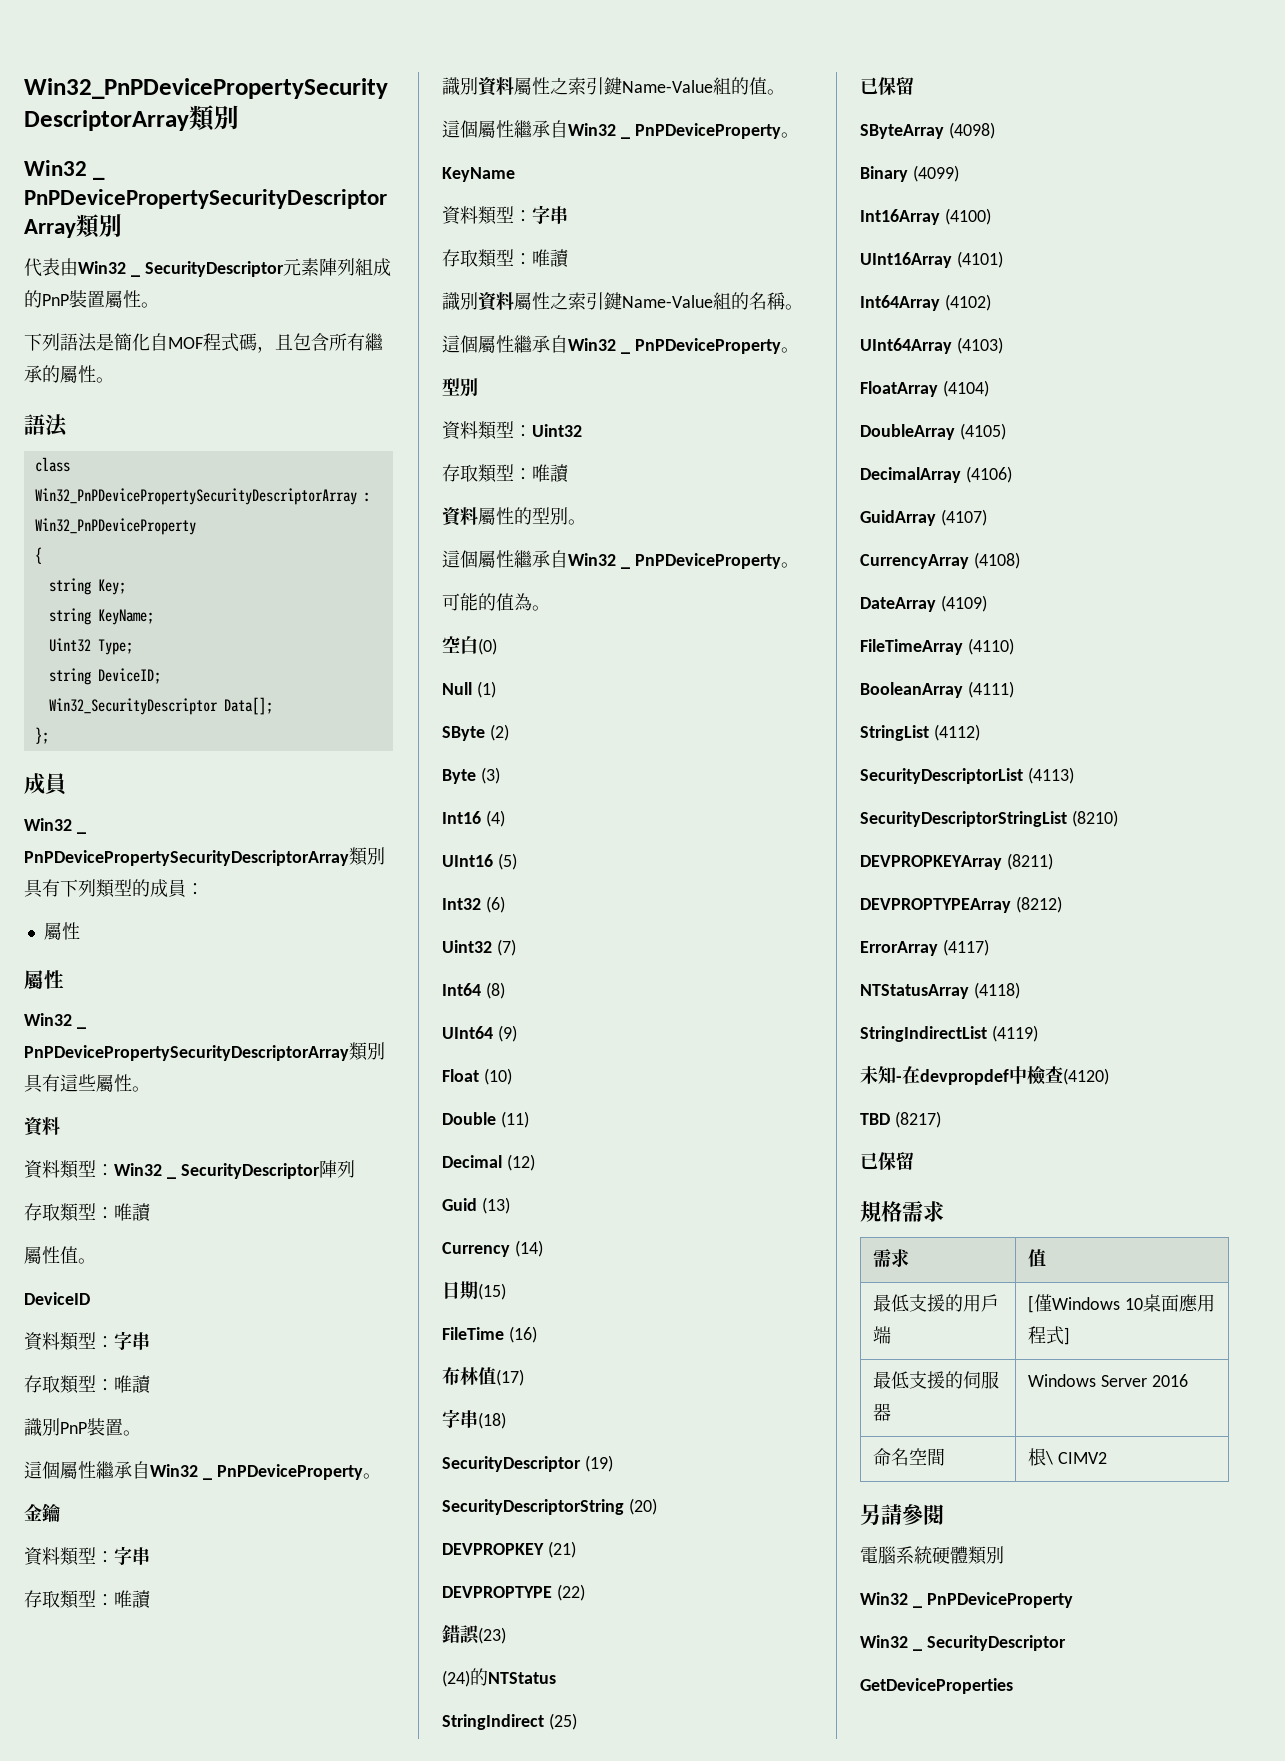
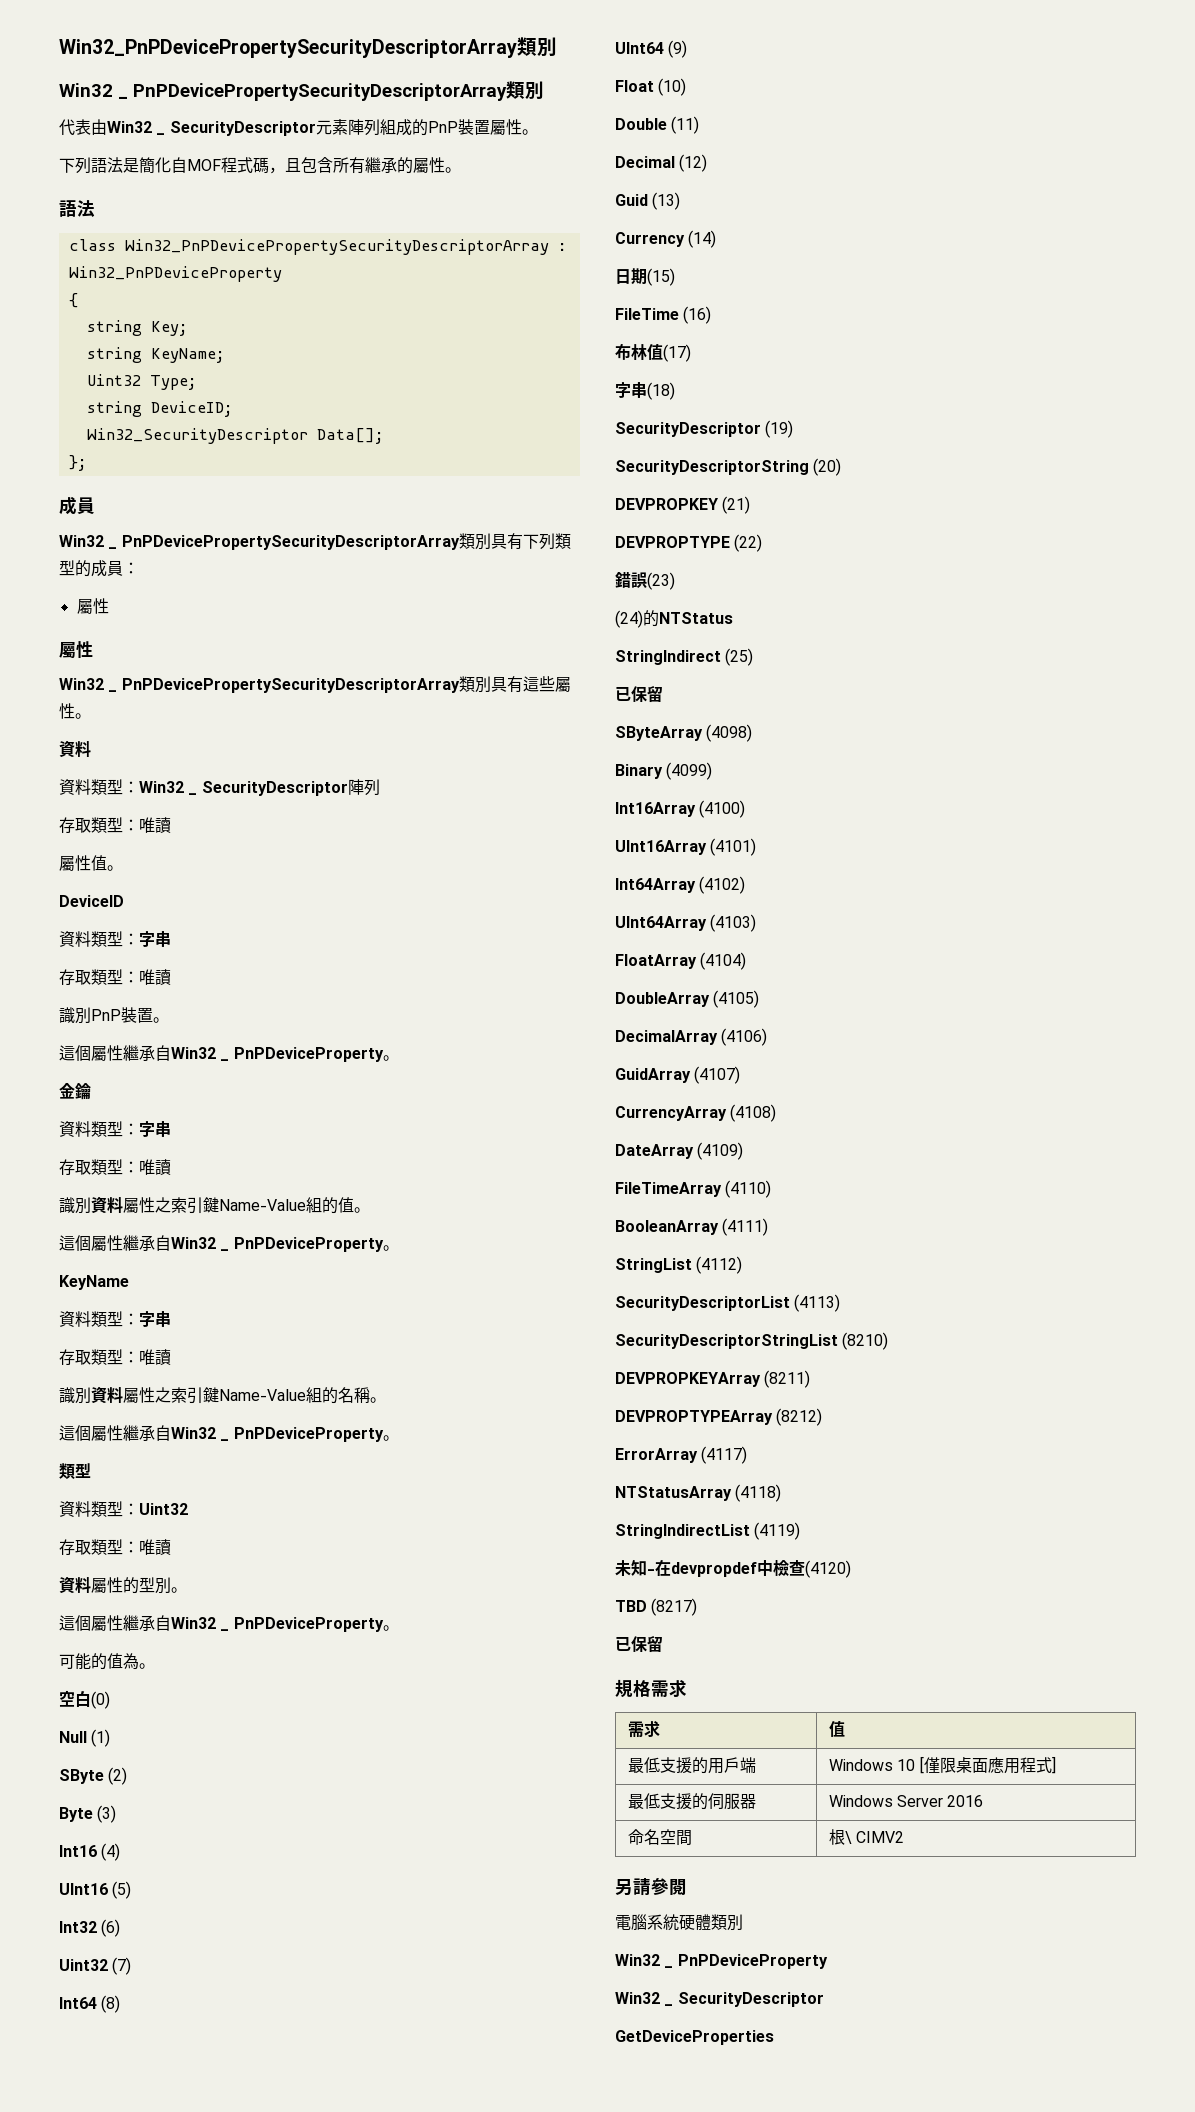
  識別資料屬性之索引鍵Name-Value組的名稱。
  這個屬性繼承自Win32 _ PnPDeviceProperty。
- 型別
+ 類型
- 最低支援的用戶端 | [僅Windows 10桌面應用程式]
+ 最低支援的用戶端 | Windows 10 [僅限桌面應用程式]

